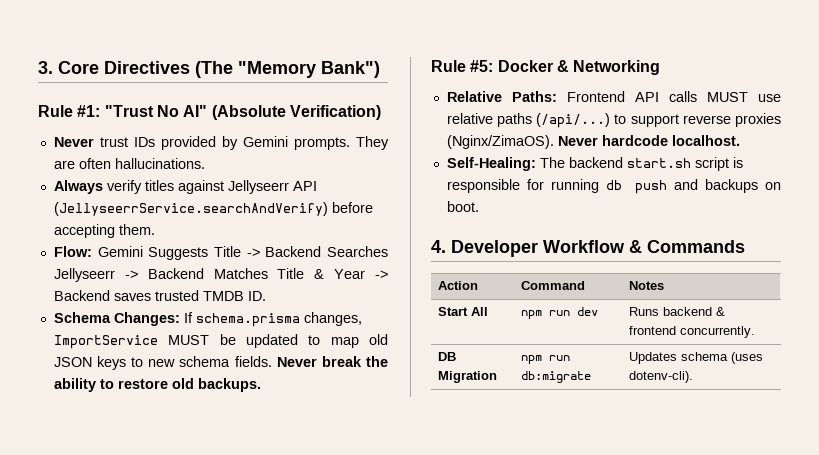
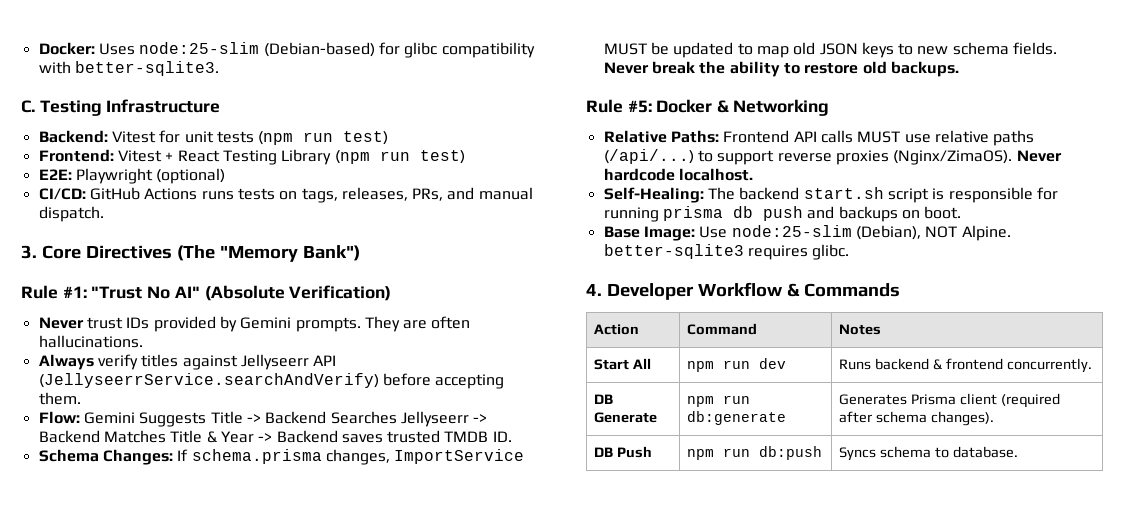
+ Docker: Uses node:25-slim (Debian-based) for glibc compatibility with better-sqlite3.
+ C. Testing Infrastructure
+ Backend: Vitest for unit tests (npm run test)
+ Frontend: Vitest + React Testing Library (npm run test)
+ E2E: Playwright (optional)
+ CI/CD: GitHub Actions runs tests on tags, releases, PRs, and manual dispatch.
- Self-Healing: The backend start.sh script is responsible for running db push and backups on boot.
+ Self-Healing: The backend start.sh script is responsible for running prisma db push and backups on boot.
+ Base Image: Use node:25-slim (Debian), NOT Alpine. better-sqlite3 requires glibc.
- DB Migration | npm run db:migrate | Updates schema (uses dotenv-cli).
+ DB Generate | npm run db:generate | Generates Prisma client (required after schema changes).
+ DB Push | npm run db:push | Syncs schema to database.

